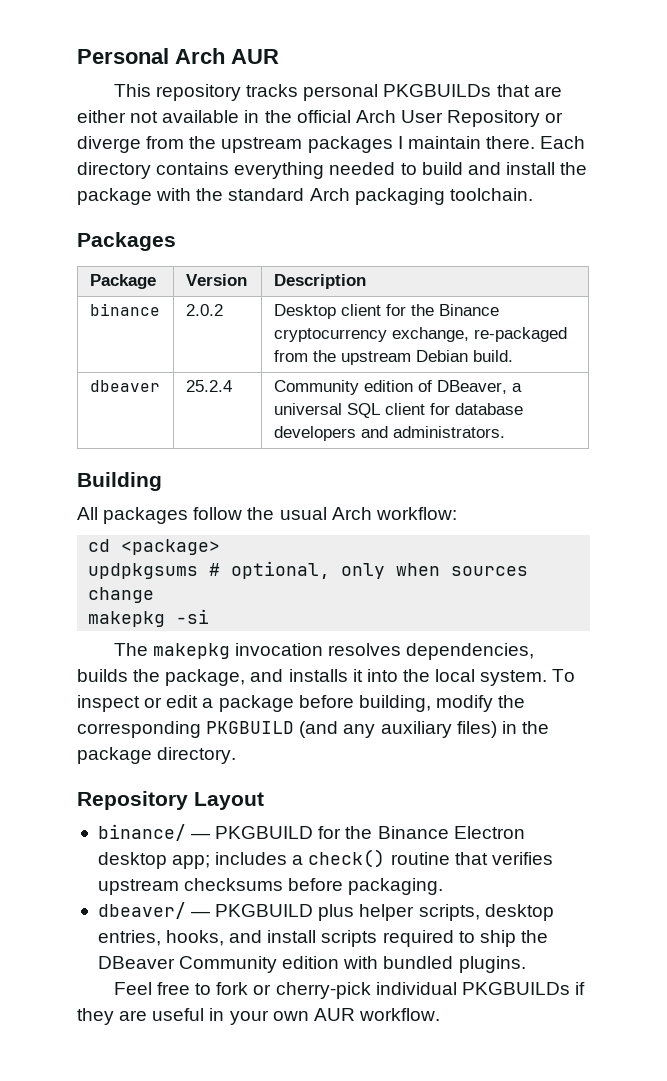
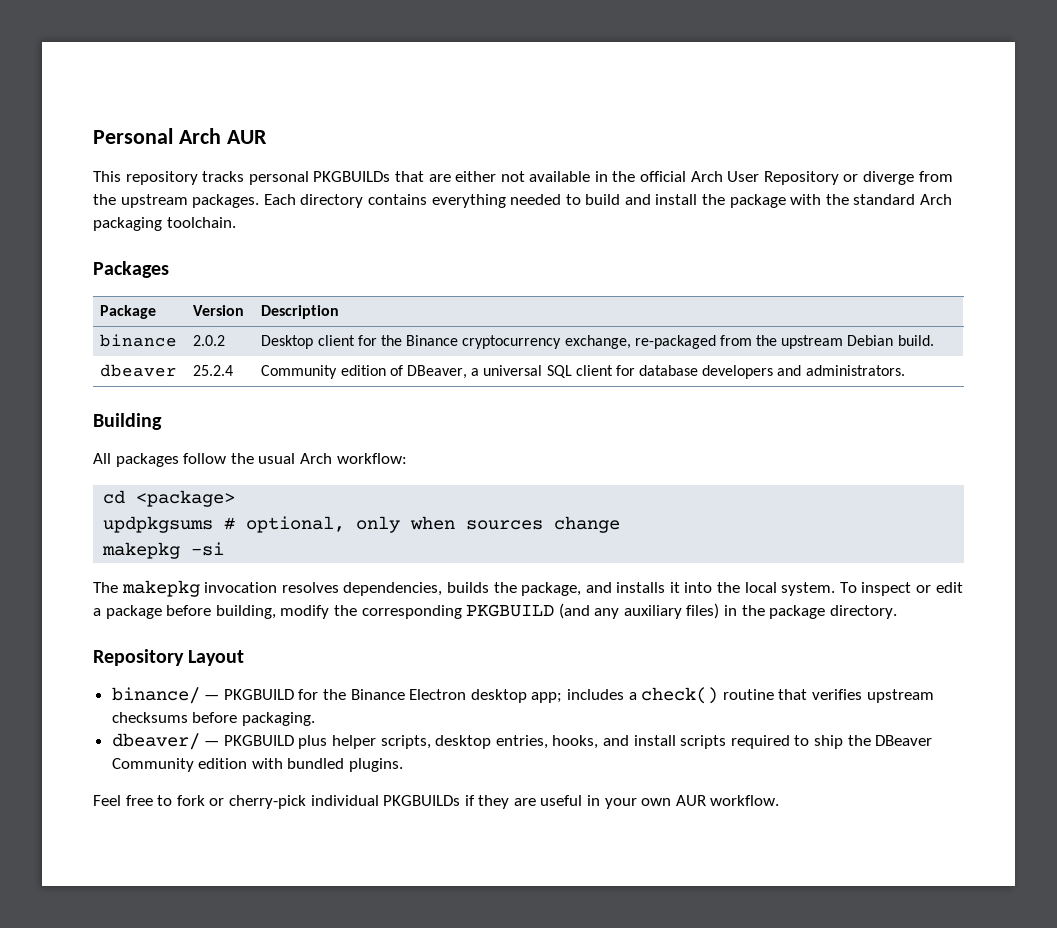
- This repository tracks personal PKGBUILDs that are either not available in the official Arch User Repository or diverge from the upstream packages I maintain there.
+ This repository tracks personal PKGBUILDs that are either not available in the official Arch User Repository or diverge from the upstream packages.

